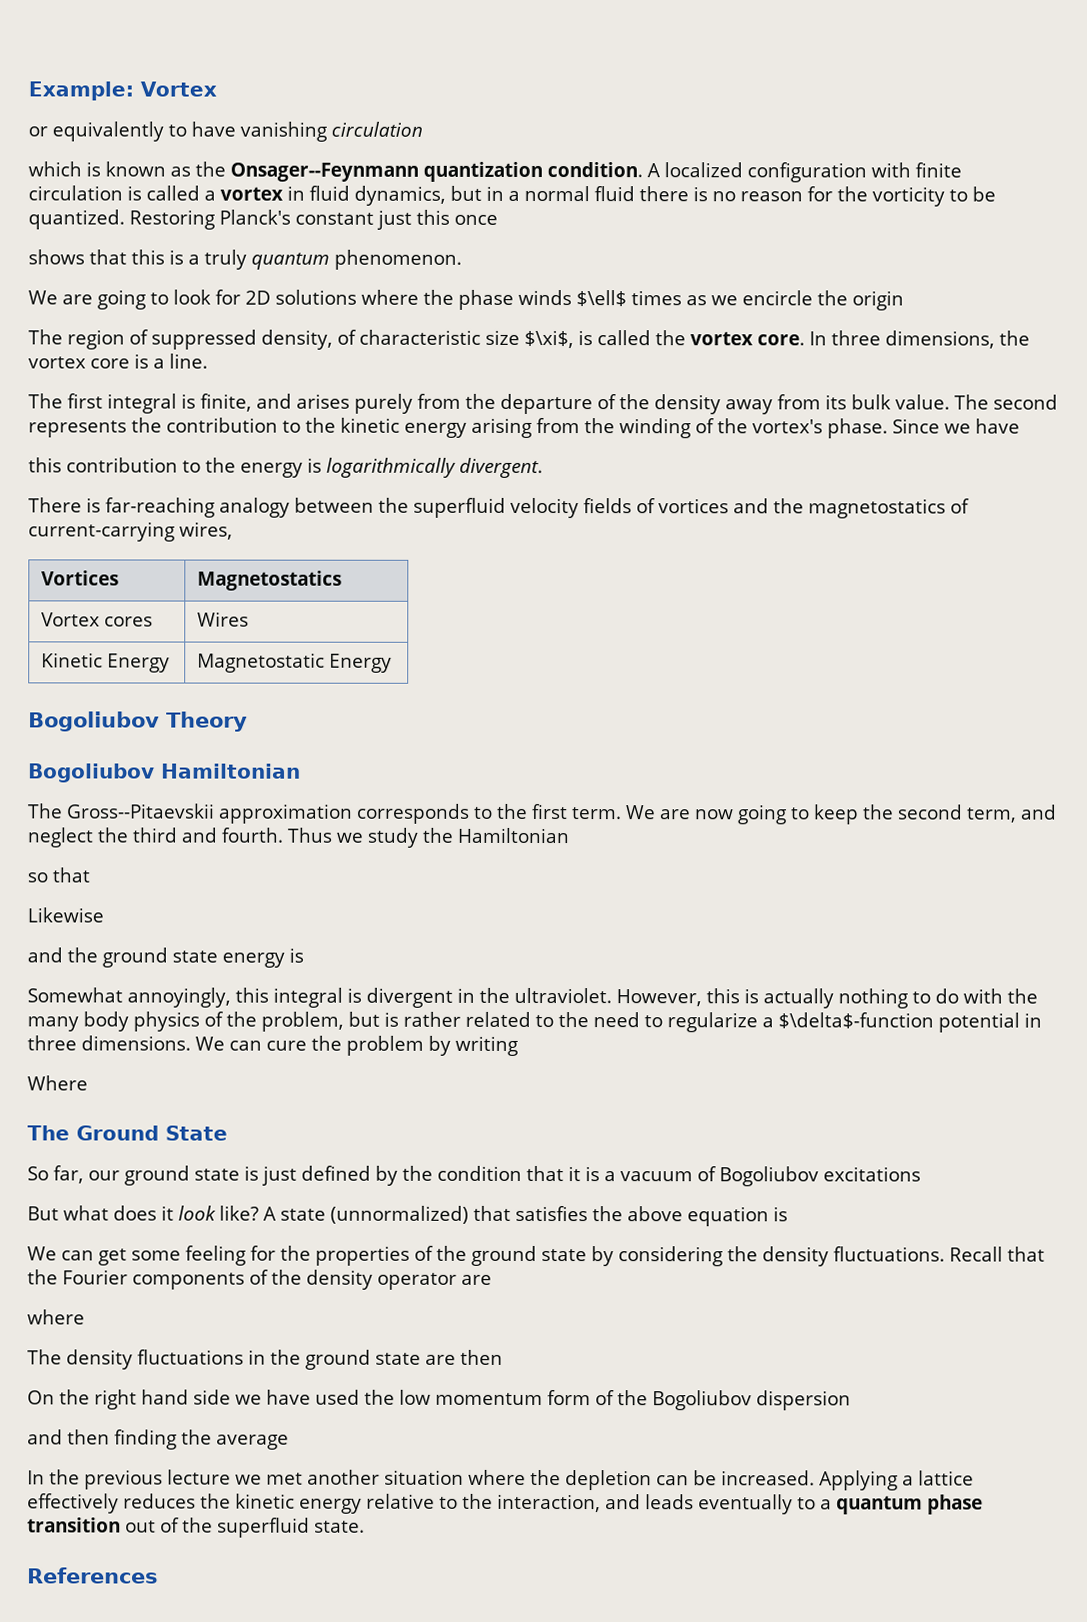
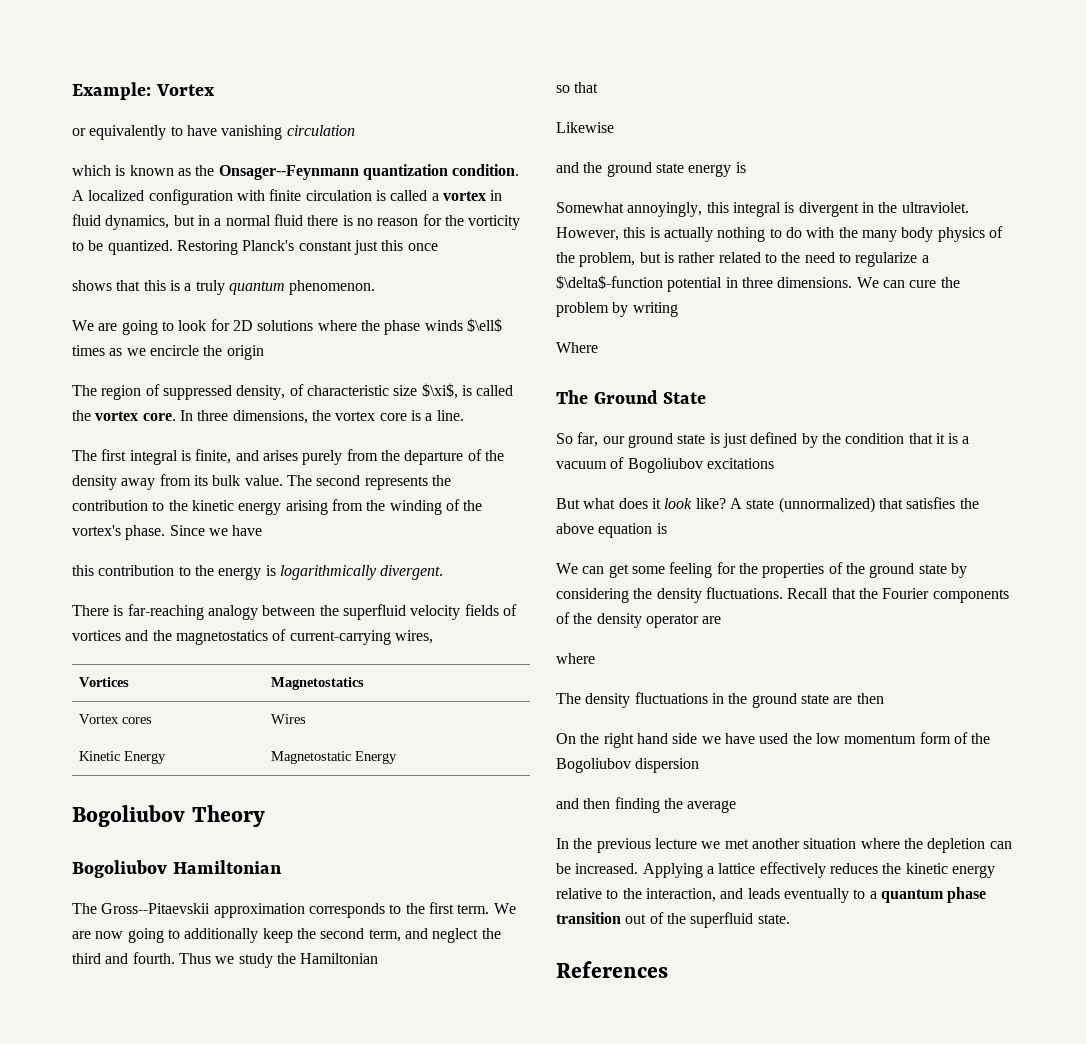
- We are now going to keep the second term, and neglect the third and fourth.
+ We are now going to additionally keep the second term, and neglect the third and fourth.

